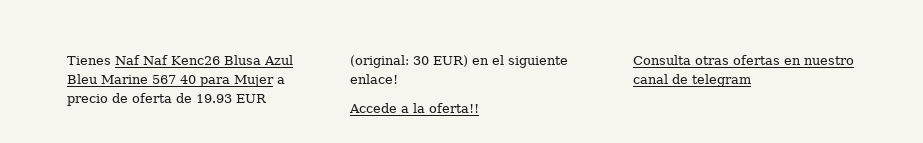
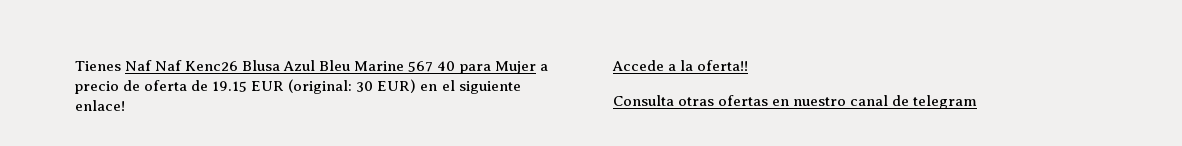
- Tienes Naf Naf Kenc26 Blusa Azul Bleu Marine 567 40 para Mujer a precio de oferta de 19.93 EUR (original: 30 EUR) en el siguiente enlace!
+ Tienes Naf Naf Kenc26 Blusa Azul Bleu Marine 567 40 para Mujer a precio de oferta de 19.15 EUR (original: 30 EUR) en el siguiente enlace!

